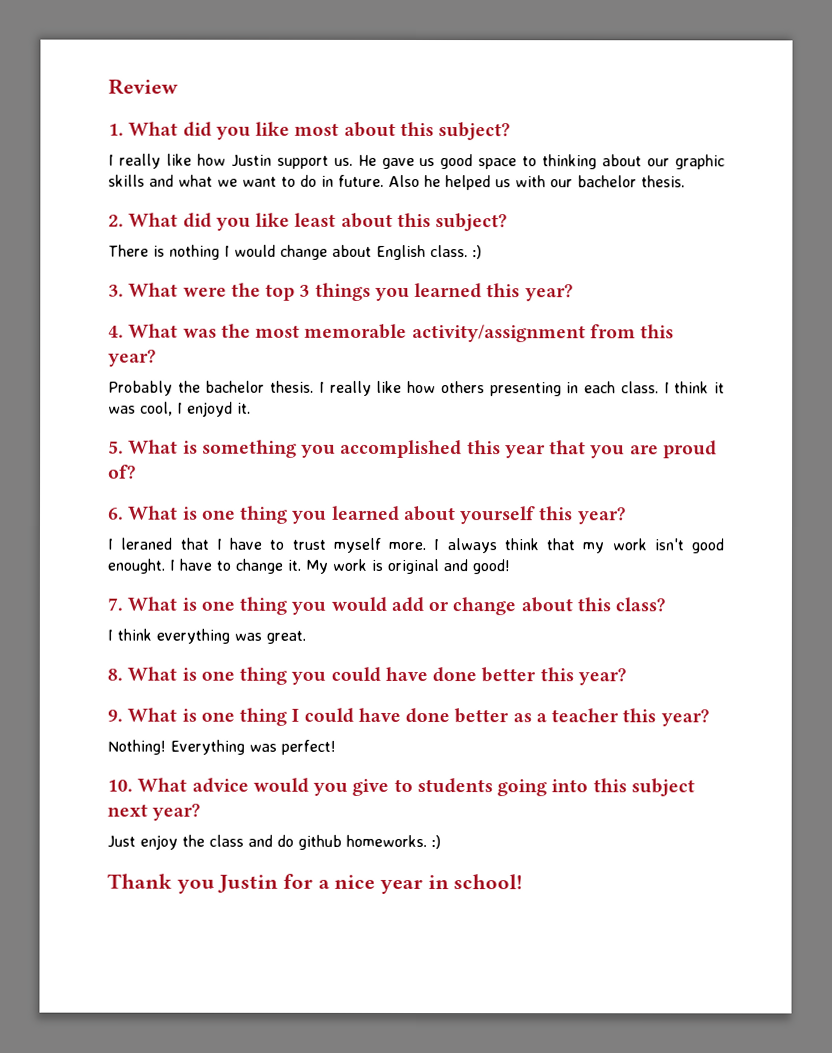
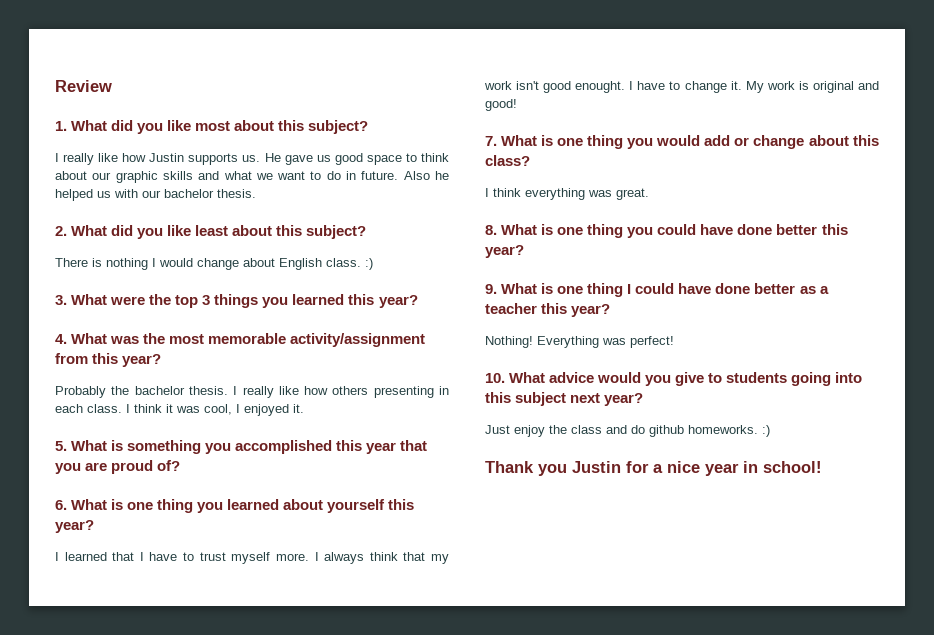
- I really like how Justin support us.
+ I really like how Justin supports us.
- He gave us good space to thinking about our graphic skills and what we want to do in future.
+ He gave us good space to think about our graphic skills and what we want to do in future.
- I think it was cool, I enjoyd it.
+ I think it was cool, I enjoyed it.
- I leraned that I have to trust myself more.
+ I learned that I have to trust myself more.

